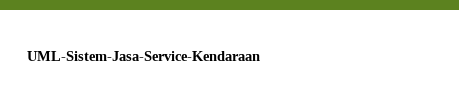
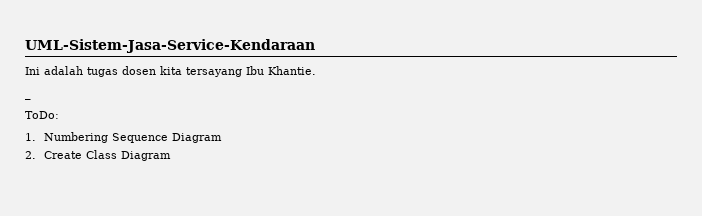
+ Ini adalah tugas dosen kita tersayang Ibu Khantie.
+ _
+ ToDo:
+ 1. Numbering Sequence Diagram
+ 2. Create Class Diagram

